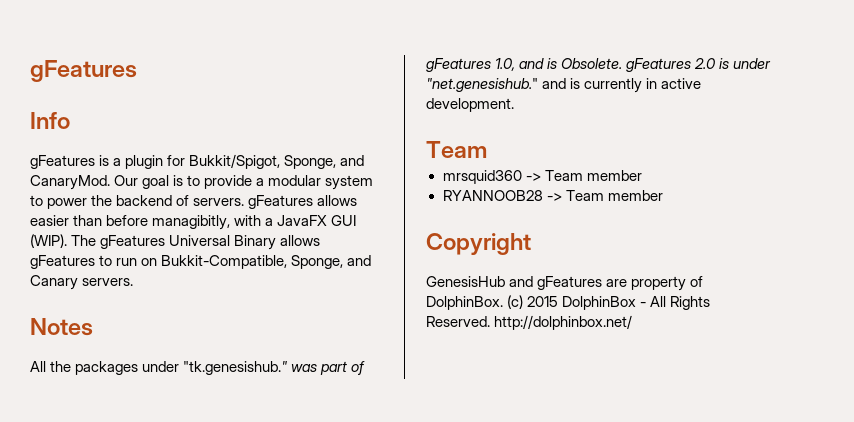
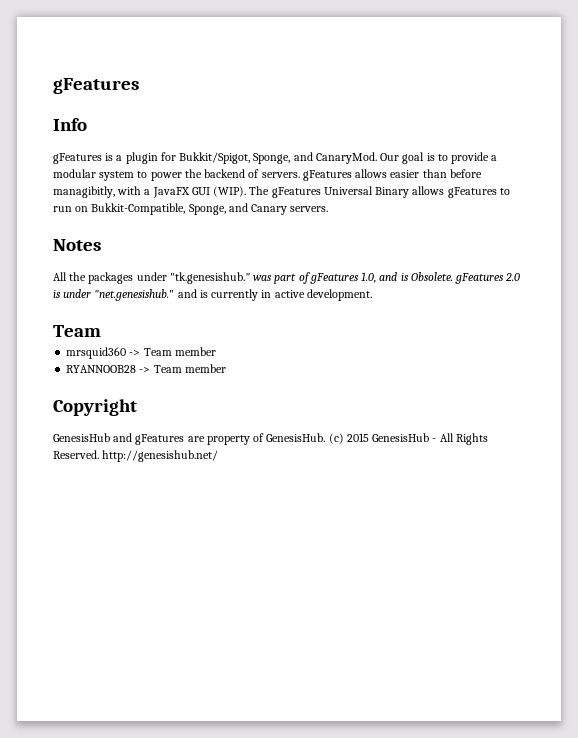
- GenesisHub and gFeatures are property of DolphinBox.
+ GenesisHub and gFeatures are property of GenesisHub.
- (c) 2015 DolphinBox - All Rights Reserved. http://dolphinbox.net/
+ (c) 2015 GenesisHub - All Rights Reserved. http://genesishub.net/

